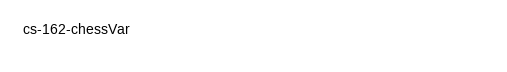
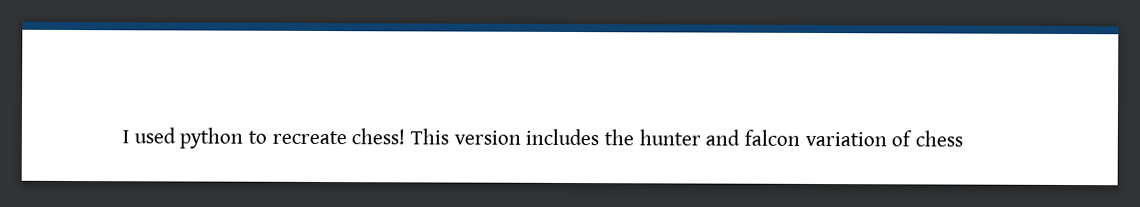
- cs-162-chessVar
+ I used python to recreate chess! This version includes the hunter and falcon variation of chess

